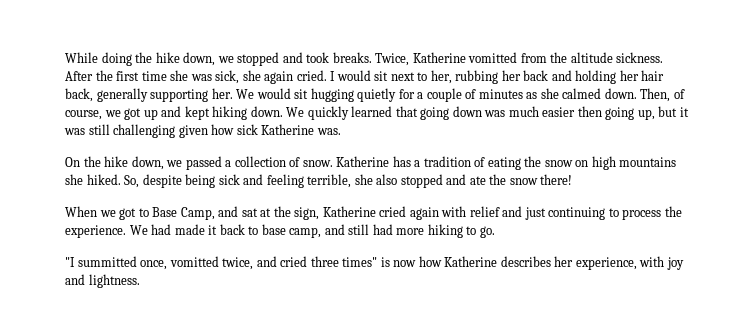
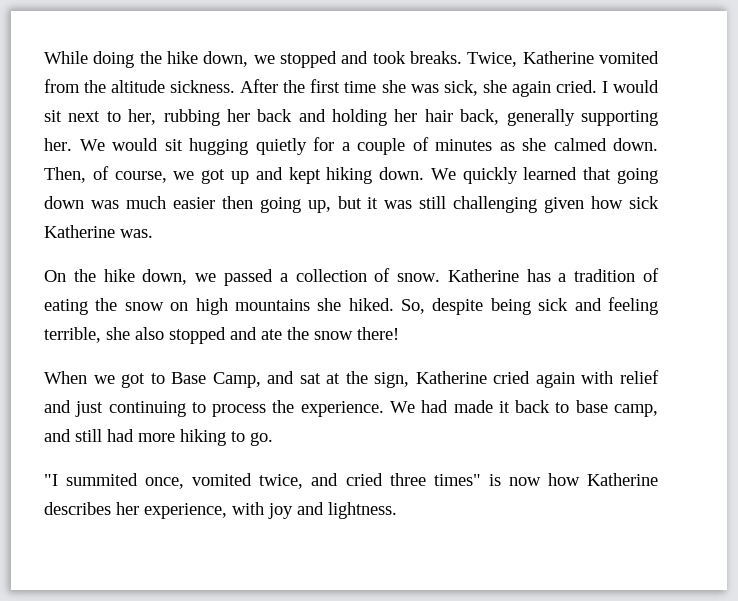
- Twice, Katherine vomitted from the altitude sickness.
+ Twice, Katherine vomited from the altitude sickness.
- "I summitted once, vomitted twice, and cried three times" is now how Katherine describes her experience, with joy and lightness.
+ "I summited once, vomited twice, and cried three times" is now how Katherine describes her experience, with joy and lightness.

